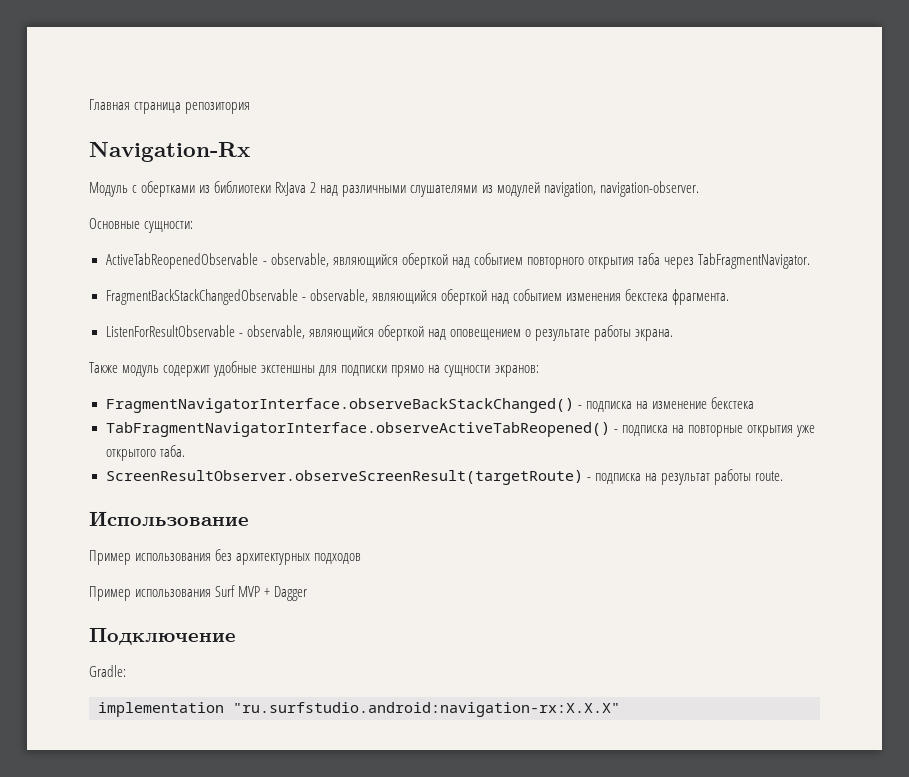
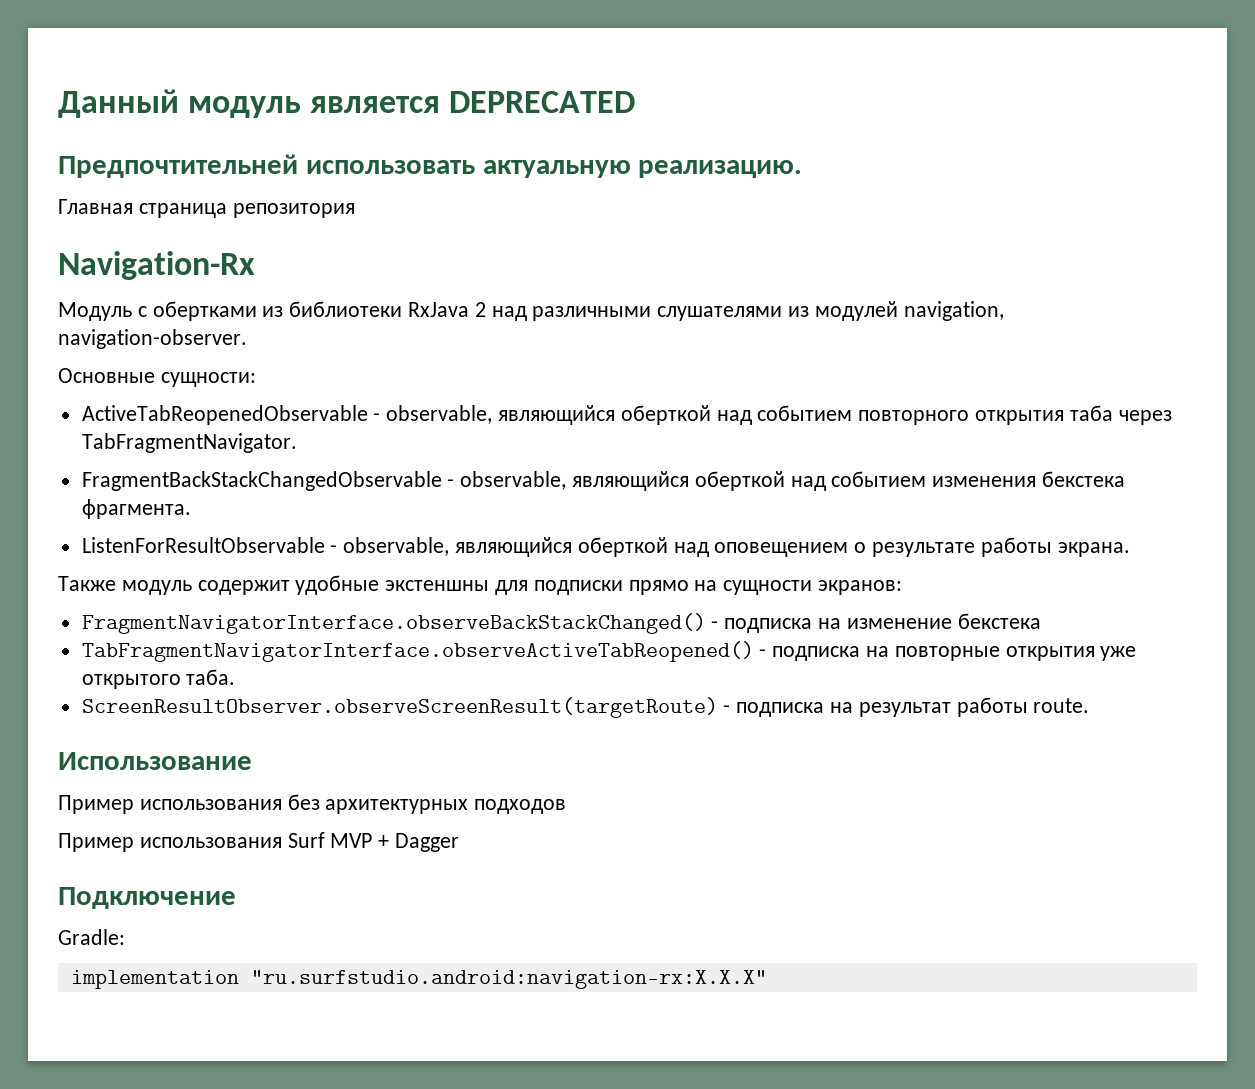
+ Данный модуль является DEPRECATED
+ Предпочтительней использовать актуальную реализацию.

